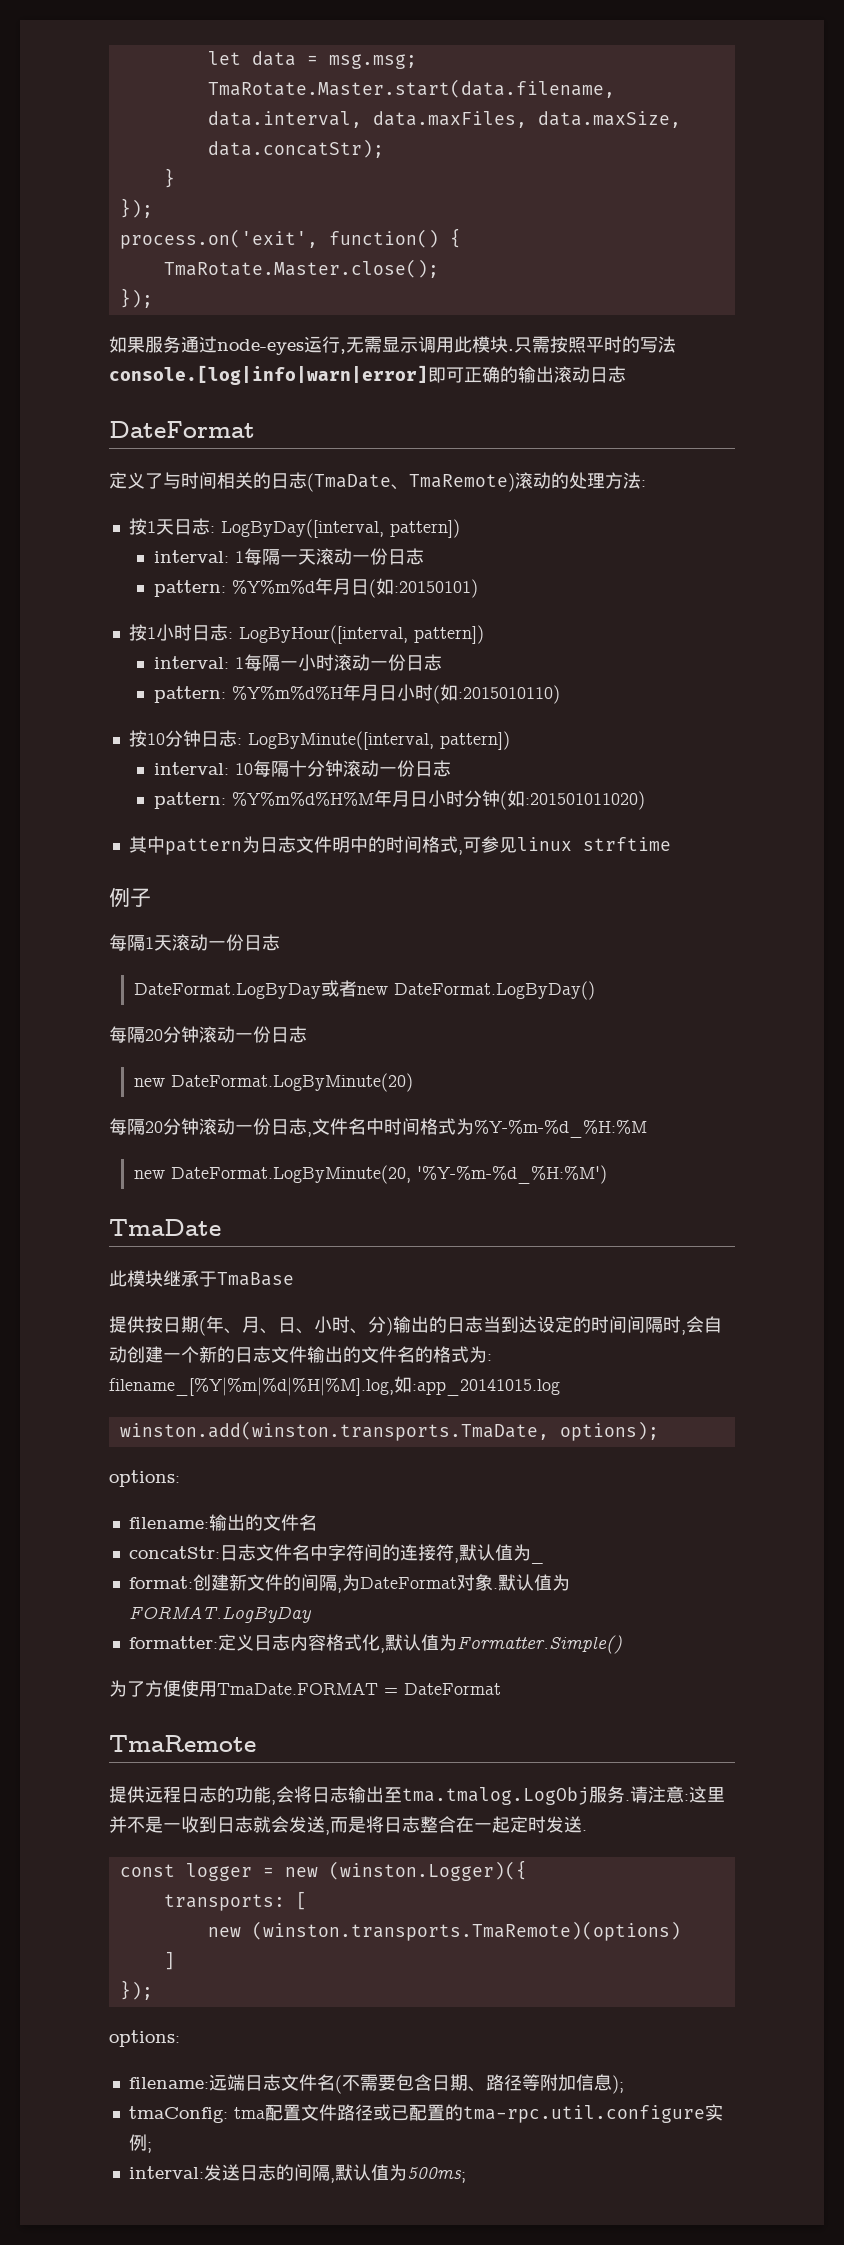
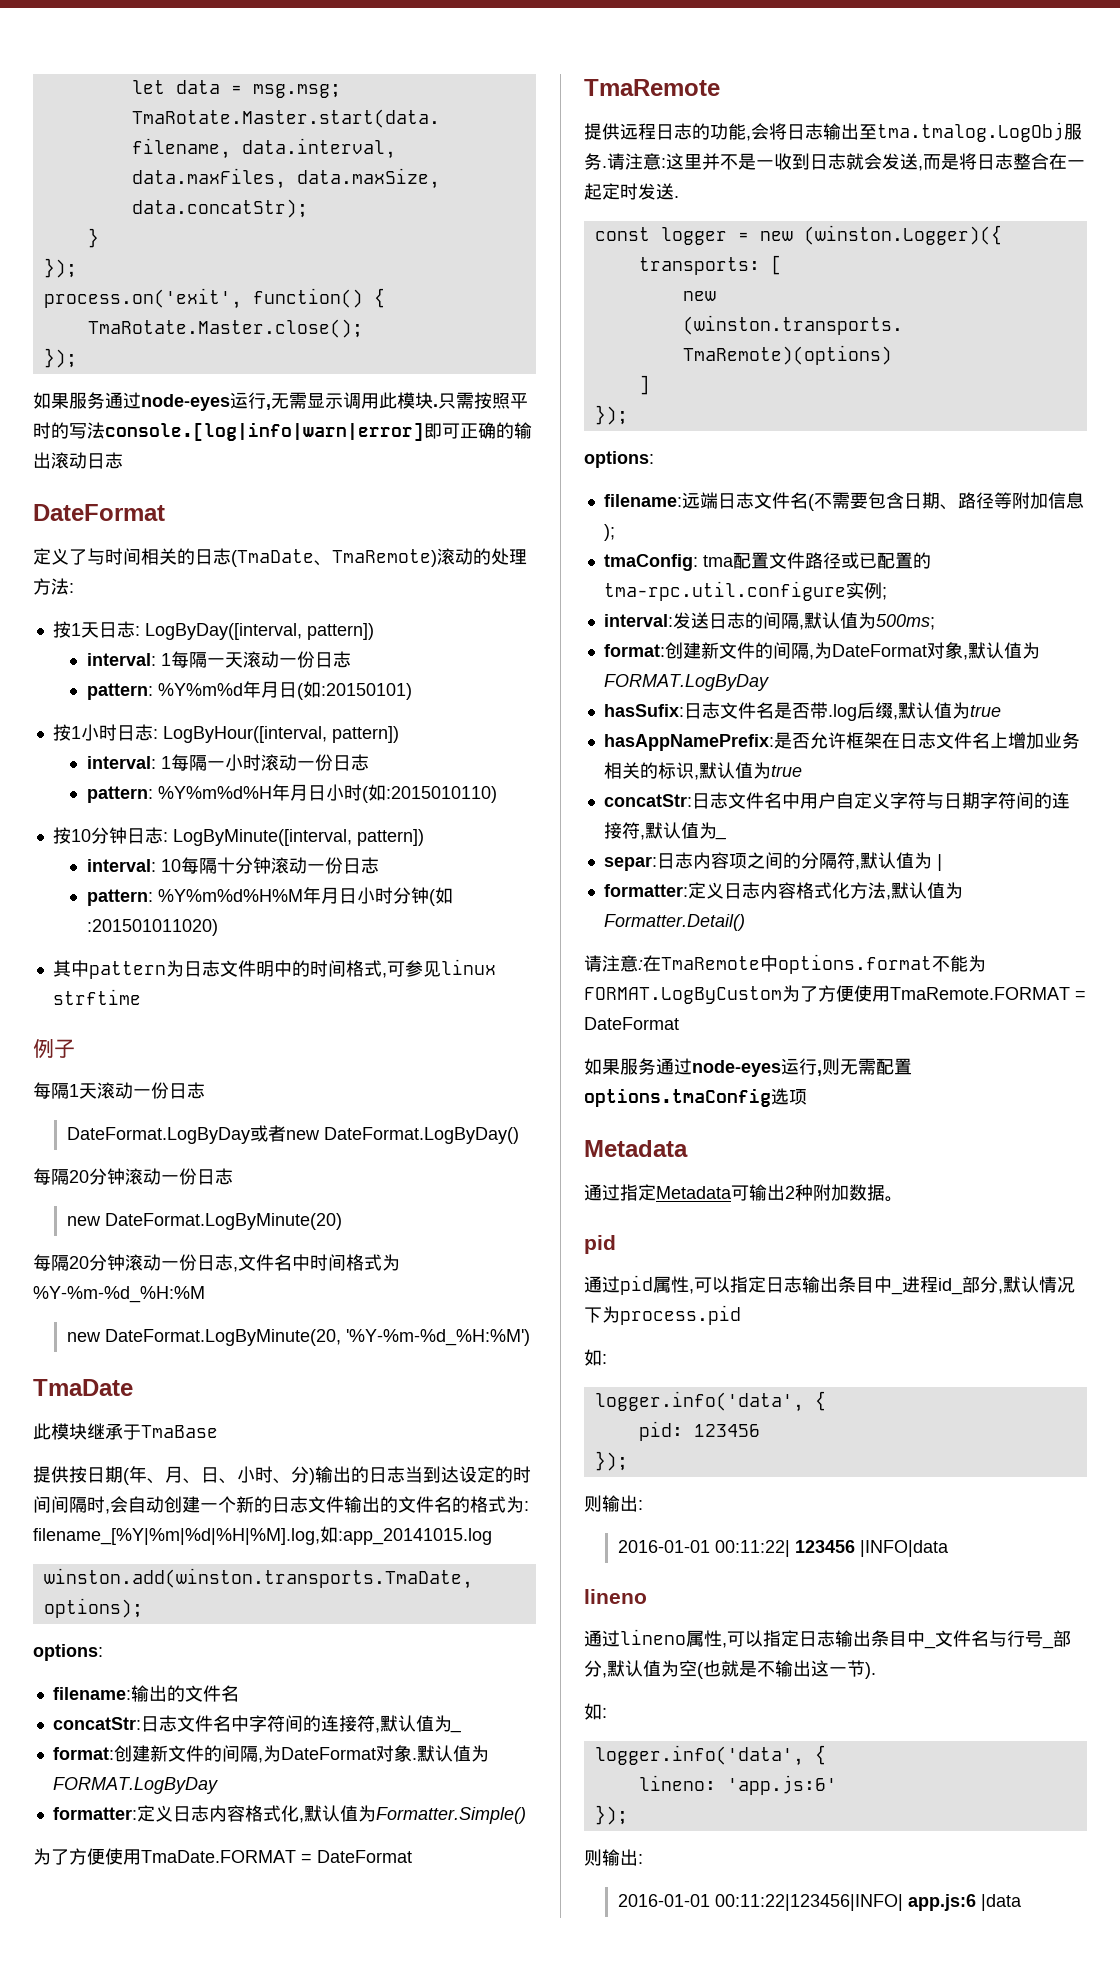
+ format:创建新文件的间隔,为DateFormat对象,默认值为FORMAT.LogByDay
+ hasSufix:日志文件名是否带.log后缀,默认值为true
+ hasAppNamePrefix:是否允许框架在日志文件名上增加业务相关的标识,默认值为true
+ concatStr:日志文件名中用户自定义字符与日期字符间的连接符,默认值为_
+ separ:日志内容项之间的分隔符,默认值为 |
+ formatter:定义日志内容格式化方法,默认值为Formatter.Detail()
+ 请注意:在TmaRemote中options.format不能为FORMAT.LogByCustom为了方便使用TmaRemote.FORMAT = DateFormat
+ 如果服务通过node-eyes运行,则无需配置options.tmaConfig选项
+ Metadata
+ 通过指定Metadata可输出2种附加数据。
+ pid
+ 通过pid属性,可以指定日志输出条目中_进程id_部分,默认情况下为process.pid
+ 如:
+ logger.info('data', {
+ pid: 123456
+ });
+ 则输出:
+ 2016-01-01 00:11:22| 123456 |INFO|data
+ lineno
+ 通过lineno属性,可以指定日志输出条目中_文件名与行号_部分,默认值为空(也就是不输出这一节).
+ 如:
+ logger.info('data', {
+ lineno: 'app.js:6'
+ });
+ 则输出:
+ 2016-01-01 00:11:22|123456|INFO| app.js:6 |data

